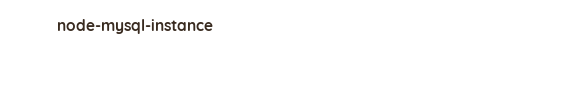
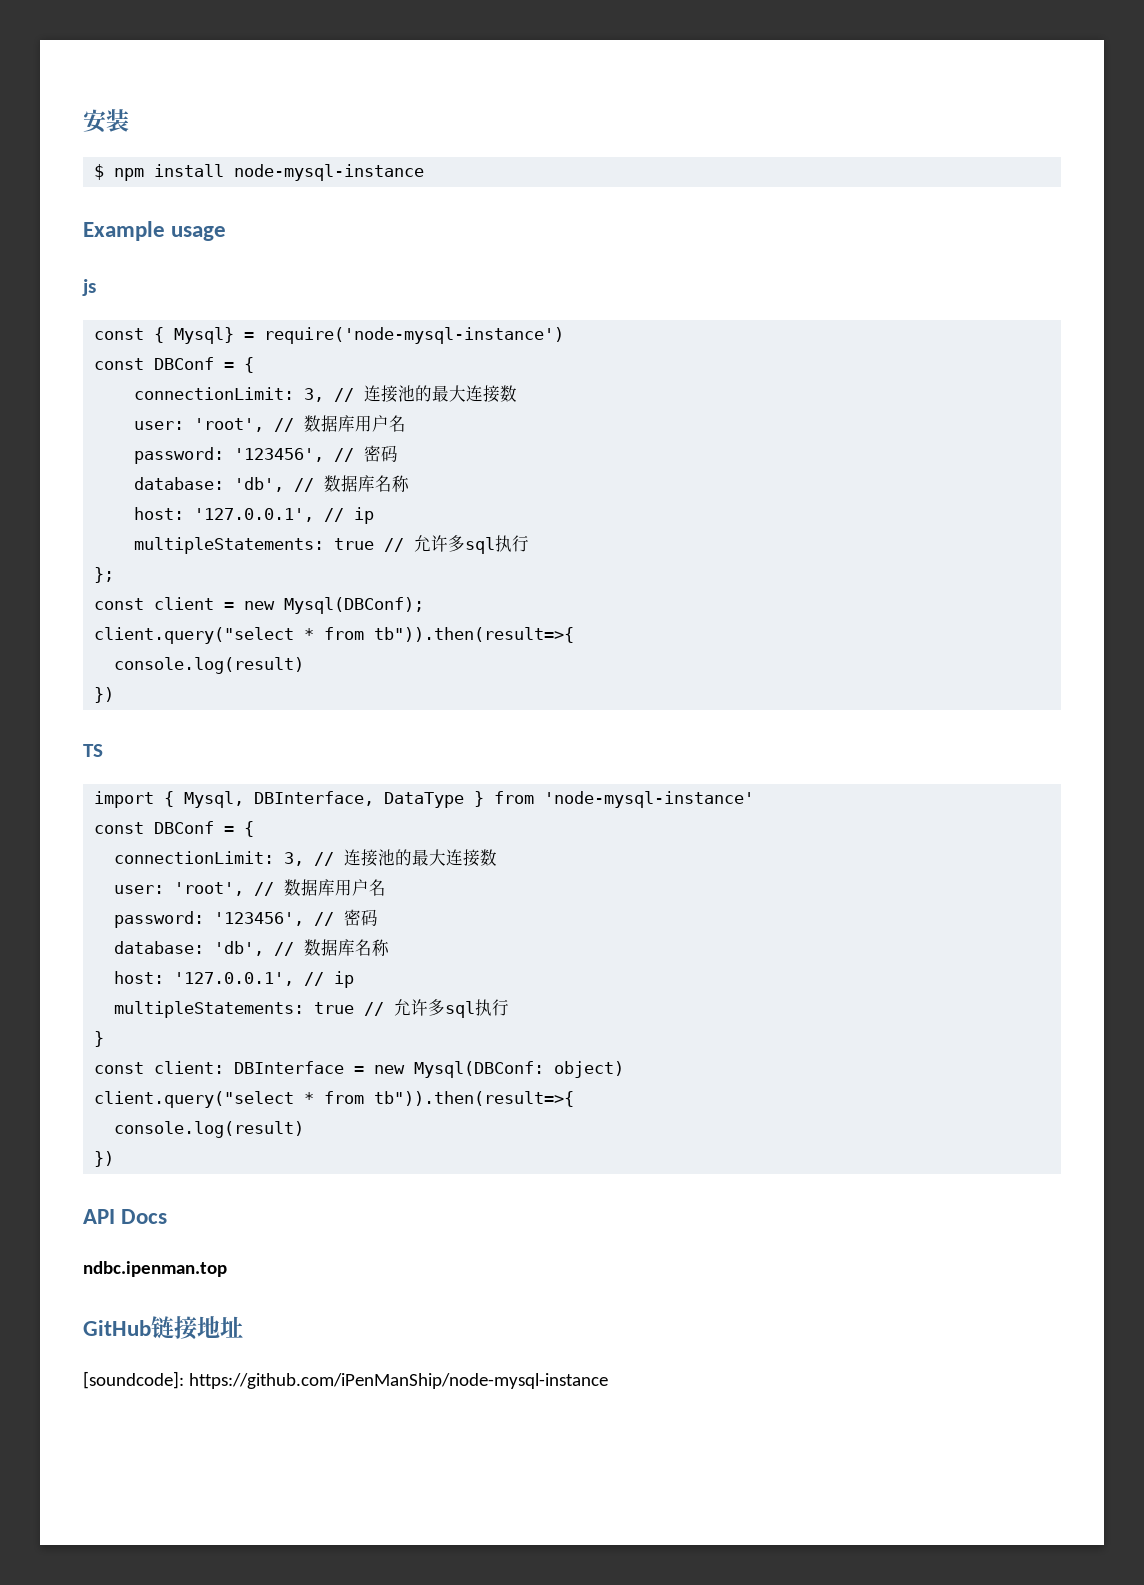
- node-mysql-instance
+ 安装
+ $ npm install node-mysql-instance
+ Example usage
+ js
+ const { Mysql} = require('node-mysql-instance')
+ const DBConf = {
+ connectionLimit: 3, // 连接池的最大连接数
+ user: 'root', // 数据库用户名
+ password: '123456', // 密码
+ database: 'db', // 数据库名称
+ host: '127.0.0.1', // ip
+ multipleStatements: true // 允许多sql执行
+ };
+ const client = new Mysql(DBConf);
+ client.query("select * from tb")).then(result=>{
+ console.log(result)
+ })
+ TS
+ import { Mysql, DBInterface, DataType } from 'node-mysql-instance'
+ const DBConf = {
+ connectionLimit: 3, // 连接池的最大连接数
+ user: 'root', // 数据库用户名
+ password: '123456', // 密码
+ database: 'db', // 数据库名称
+ host: '127.0.0.1', // ip
+ multipleStatements: true // 允许多sql执行
+ }
+ const client: DBInterface = new Mysql(DBConf: object)
+ client.query("select * from tb")).then(result=>{
+ console.log(result)
+ })
+ API Docs
+ ndbc.ipenman.top
+ GitHub链接地址
+ [soundcode]: https://github.com/iPenManShip/node-mysql-instance

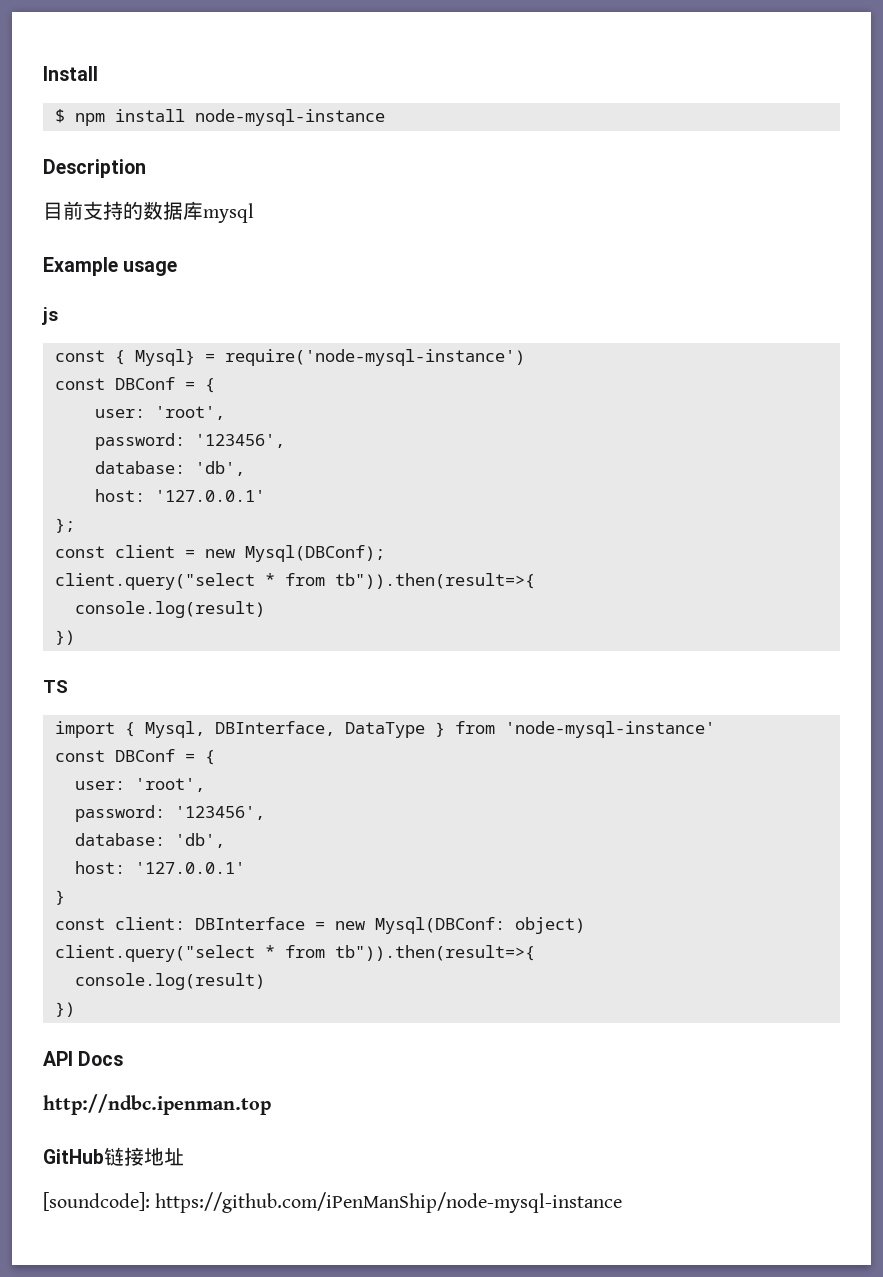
- 安装
+ Install
+ Description
+ 目前支持的数据库mysql
  const { Mysql} = require('node-mysql-instance')
  const DBConf = {
- connectionLimit: 3, // 连接池的最大连接数
- user: 'root', // 数据库用户名
- password: '123456', // 密码
- database: 'db', // 数据库名称
- host: '127.0.0.1', // ip
- multipleStatements: true // 允许多sql执行
+ user: 'root',
+ password: '123456',
+ database: 'db',
+ host: '127.0.0.1'
  import { Mysql, DBInterface, DataType } from 'node-mysql-instance'
  const DBConf = {
- connectionLimit: 3, // 连接池的最大连接数
- user: 'root', // 数据库用户名
- password: '123456', // 密码
- database: 'db', // 数据库名称
- host: '127.0.0.1', // ip
- multipleStatements: true // 允许多sql执行
+ user: 'root',
+ password: '123456',
+ database: 'db',
+ host: '127.0.0.1'
- ndbc.ipenman.top
+ http://ndbc.ipenman.top

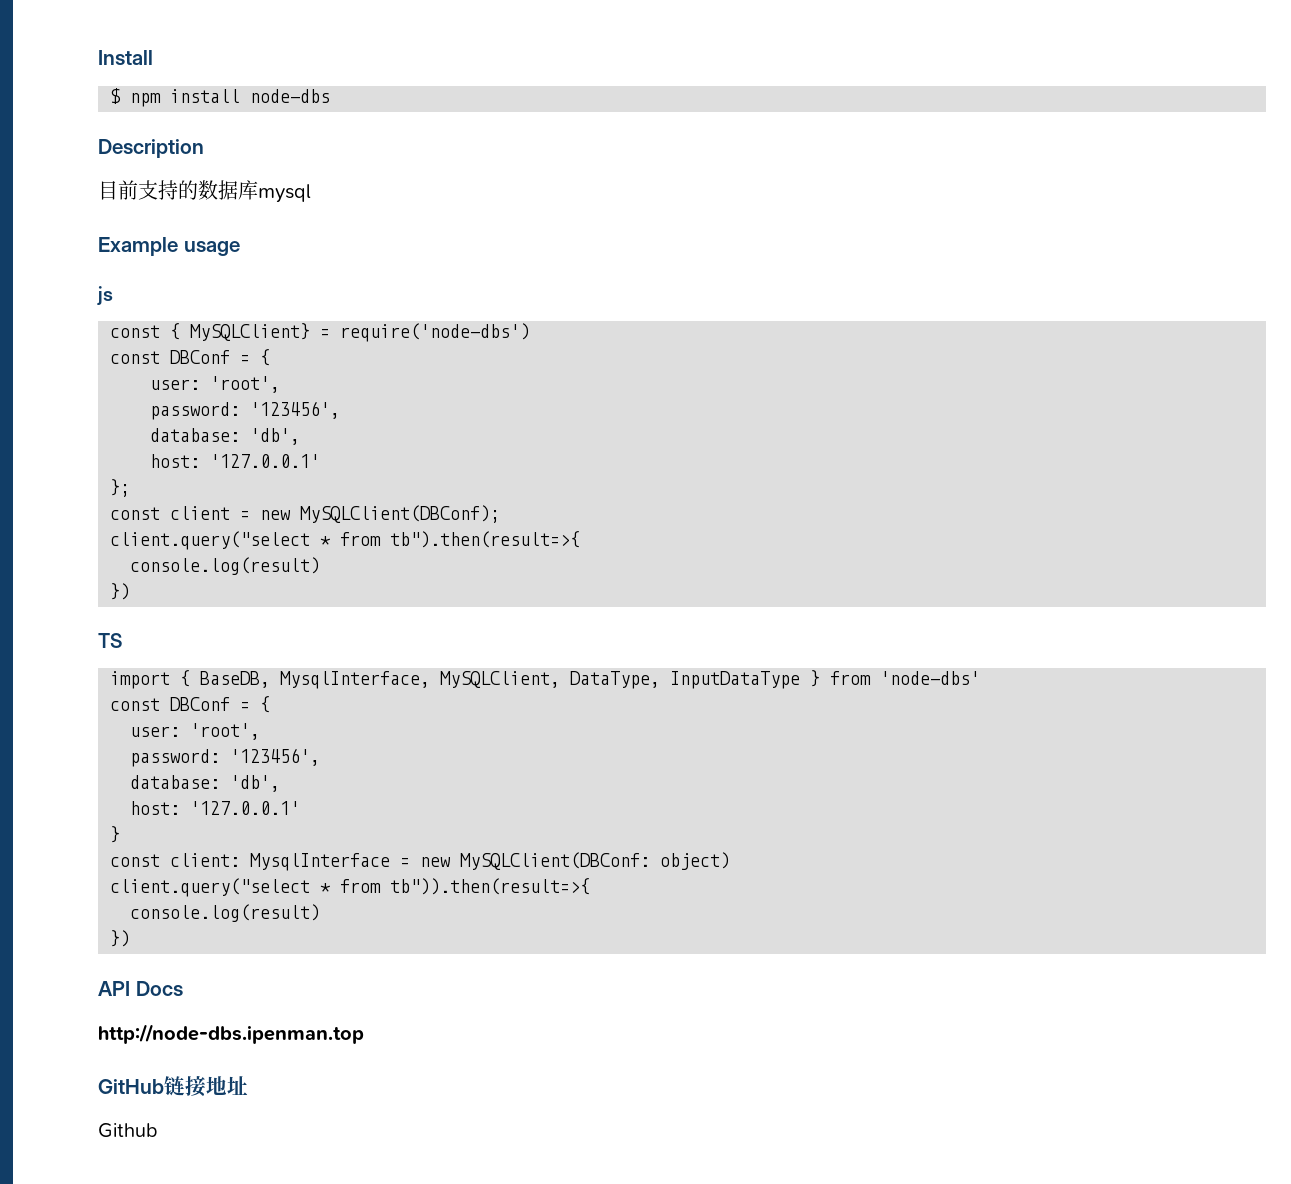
- $ npm install node-mysql-instance
+ $ npm install node-dbs
- const { Mysql} = require('node-mysql-instance')
+ const { MySQLClient} = require('node-dbs')
- const client = new Mysql(DBConf);
- client.query("select * from tb")).then(result=>{
+ const client = new MySQLClient(DBConf);
+ client.query("select * from tb").then(result=>{
- import { Mysql, DBInterface, DataType } from 'node-mysql-instance'
+ import { BaseDB, MysqlInterface, MySQLClient, DataType, InputDataType } from 'node-dbs'
- const client: DBInterface = new Mysql(DBConf: object)
+ const client: MysqlInterface = new MySQLClient(DBConf: object)
- http://ndbc.ipenman.top
+ http://node-dbs.ipenman.top
- [soundcode]: https://github.com/iPenManShip/node-mysql-instance
+ Github

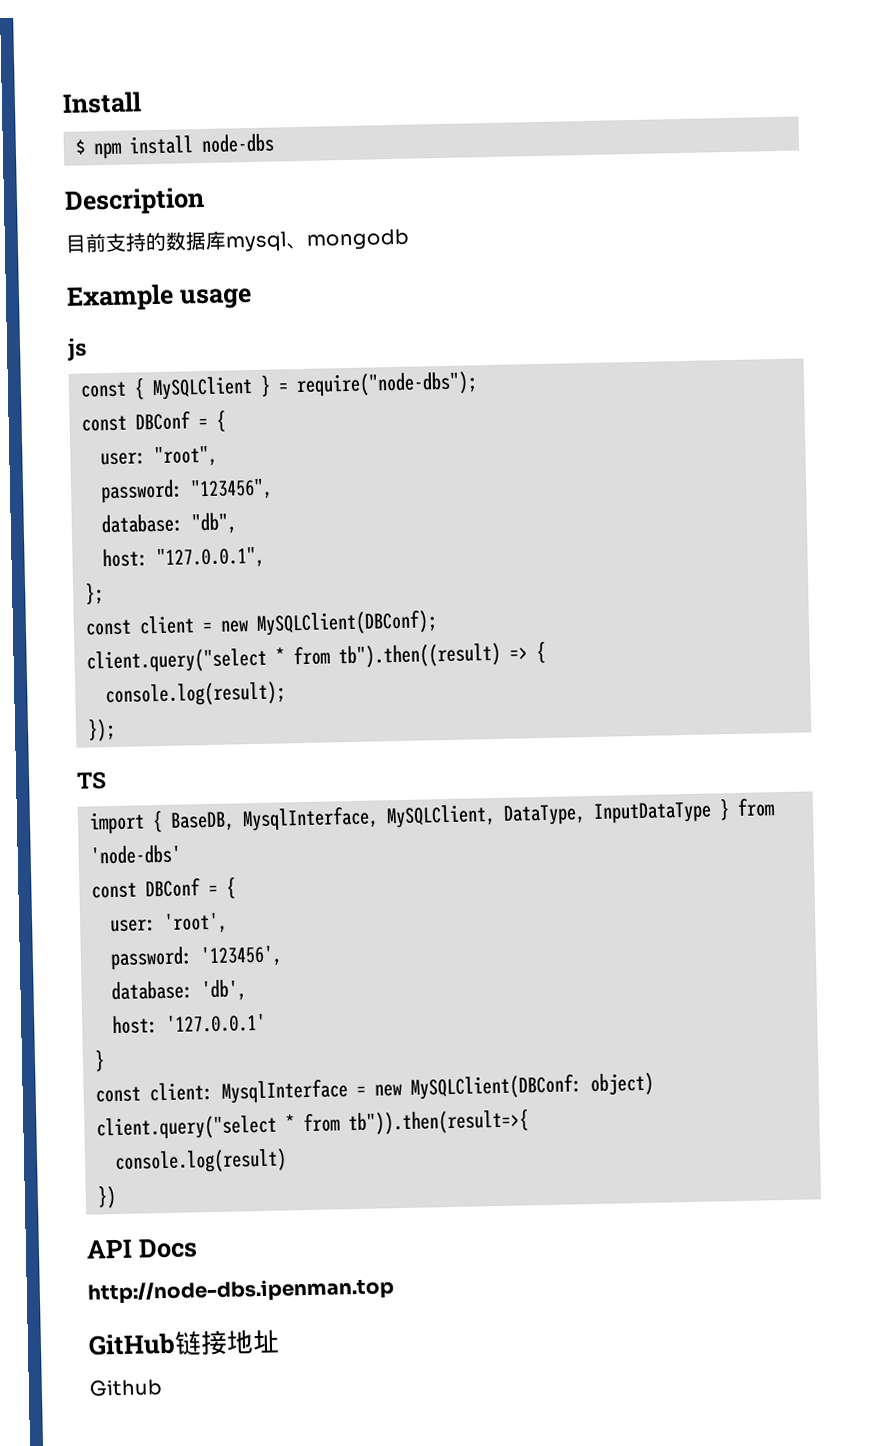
- 目前支持的数据库mysql
+ 目前支持的数据库mysql、mongodb
- const { MySQLClient} = require('node-dbs')
+ const { MySQLClient } = require("node-dbs");
  const DBConf = {
- user: 'root',
- password: '123456',
- database: 'db',
- host: '127.0.0.1'
+ user: "root",
+ password: "123456",
+ database: "db",
+ host: "127.0.0.1",
- client.query("select * from tb").then(result=>{
- console.log(result)
- })
+ client.query("select * from tb").then((result) => {
+ console.log(result);
+ });

